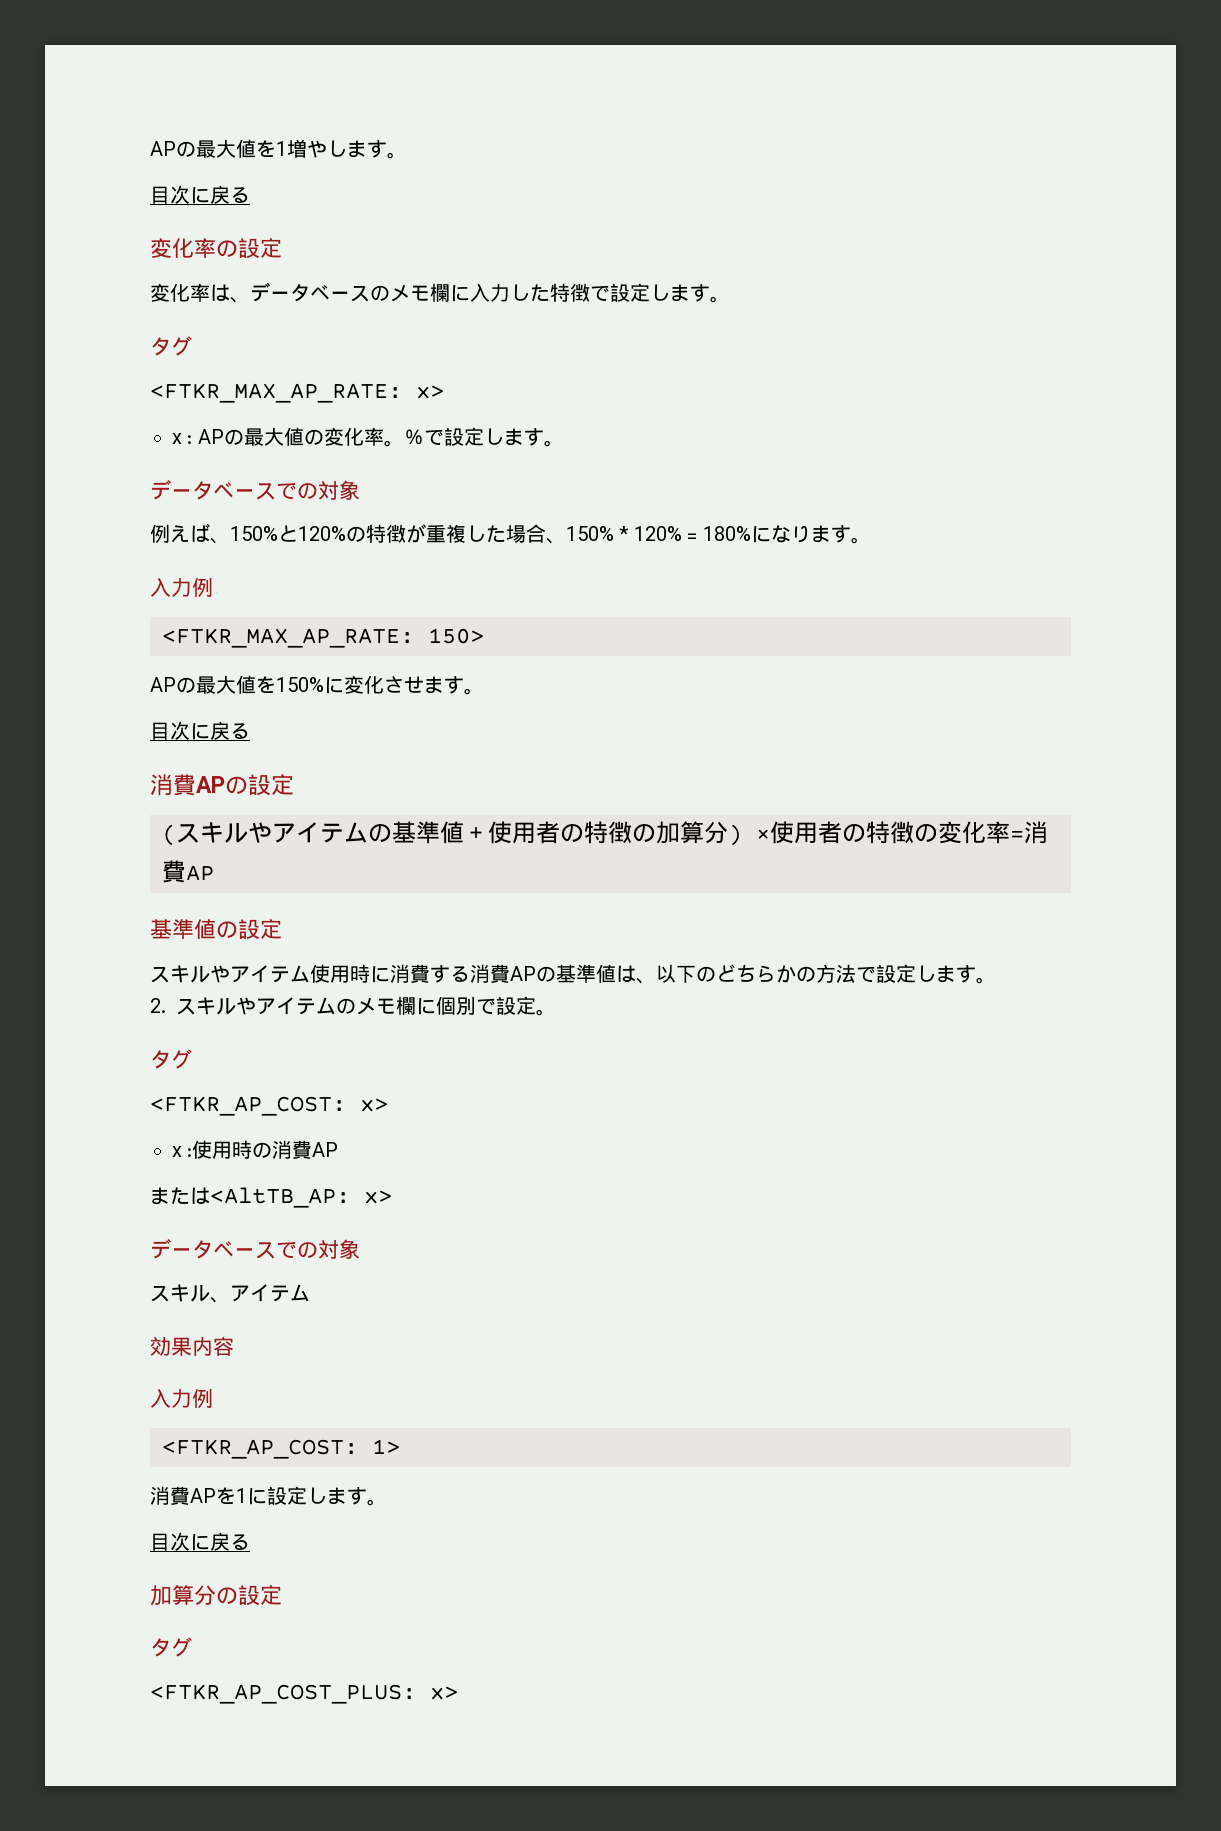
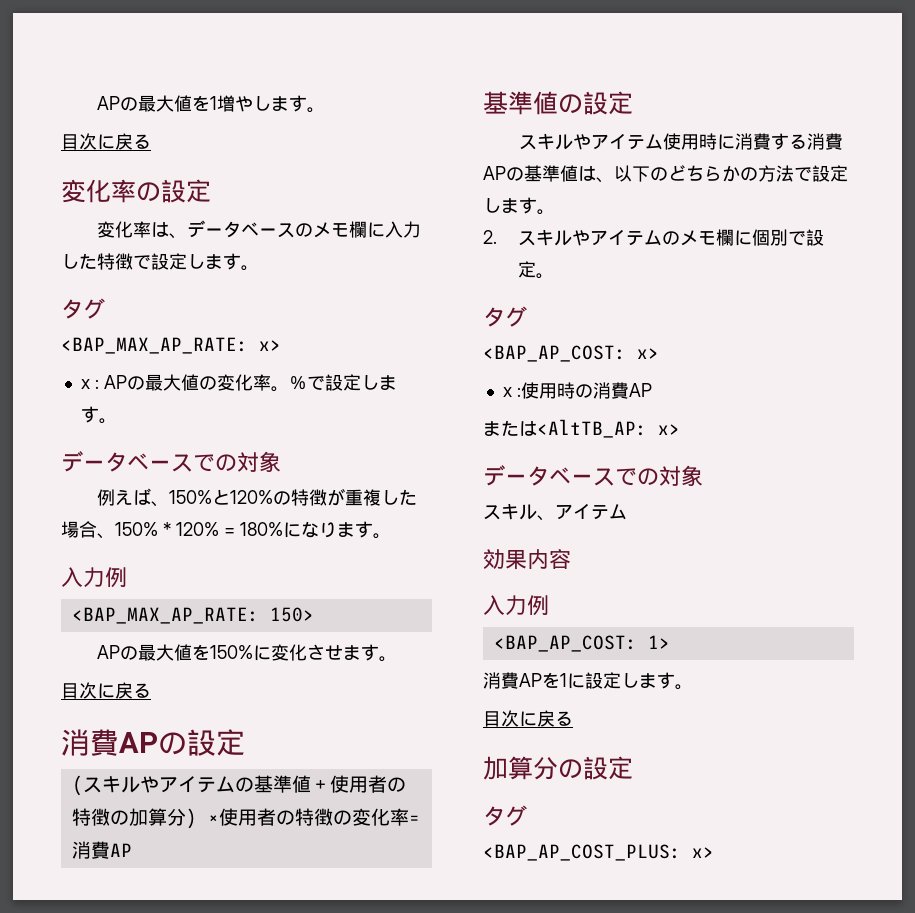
- <FTKR_MAX_AP_RATE: x>
+ <BAP_MAX_AP_RATE: x>
- <FTKR_MAX_AP_RATE: 150>
+ <BAP_MAX_AP_RATE: 150>
- <FTKR_AP_COST: x>
+ <BAP_AP_COST: x>
- <FTKR_AP_COST: 1>
+ <BAP_AP_COST: 1>
- <FTKR_AP_COST_PLUS: x>
+ <BAP_AP_COST_PLUS: x>

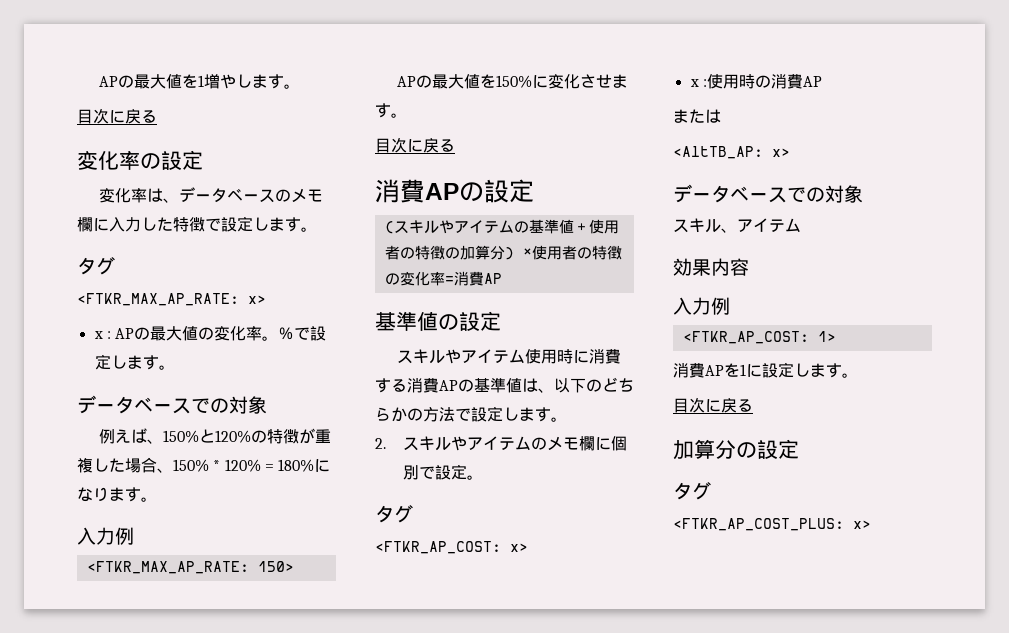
- <BAP_MAX_AP_RATE: x>
+ <FTKR_MAX_AP_RATE: x>
- <BAP_MAX_AP_RATE: 150>
+ <FTKR_MAX_AP_RATE: 150>
- <BAP_AP_COST: x>
+ <FTKR_AP_COST: x>
- または<AltTB_AP: x>
+ または
+ <AltTB_AP: x>
- <BAP_AP_COST: 1>
+ <FTKR_AP_COST: 1>
- <BAP_AP_COST_PLUS: x>
+ <FTKR_AP_COST_PLUS: x>

